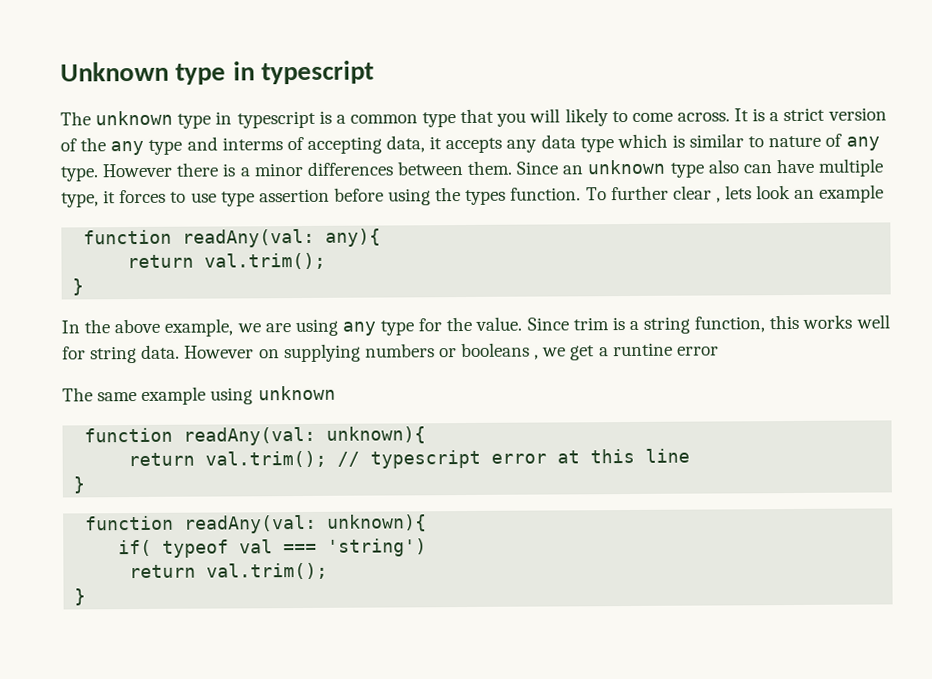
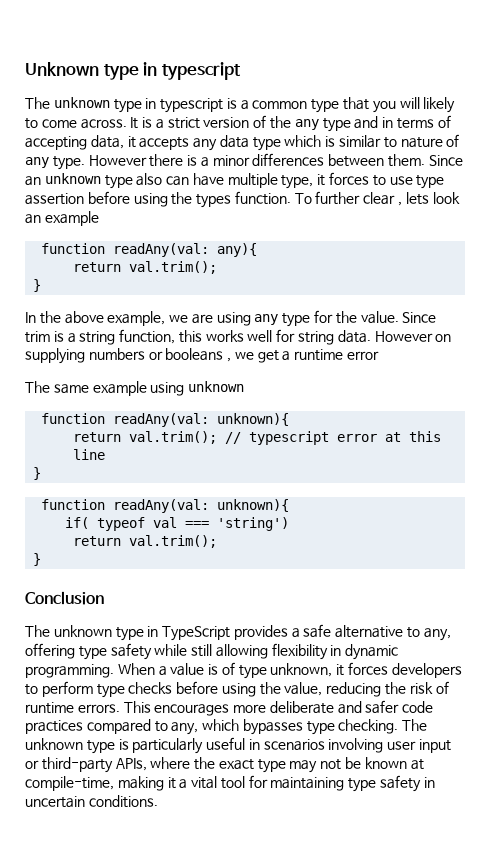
- It is a strict version of the any type and interms of accepting data, it accepts any data type which is similar to nature of any type.
+ It is a strict version of the any type and in terms of accepting data, it accepts any data type which is similar to nature of any type.
- However on supplying numbers or booleans , we get a runtine error
+ However on supplying numbers or booleans , we get a runtime error
+ Conclusion
+ The unknown type in TypeScript provides a safe alternative to any, offering type safety while still allowing flexibility in dynamic programming. When a value is of type unknown, it forces developers to perform type checks before using the value, reducing the risk of runtime errors. This encourages more deliberate and safer code practices compared to any, which bypasses type checking. The unknown type is particularly useful in scenarios involving user input or third-party APIs, where the exact type may not be known at compile-time, making it a vital tool for maintaining type safety in uncertain conditions.

